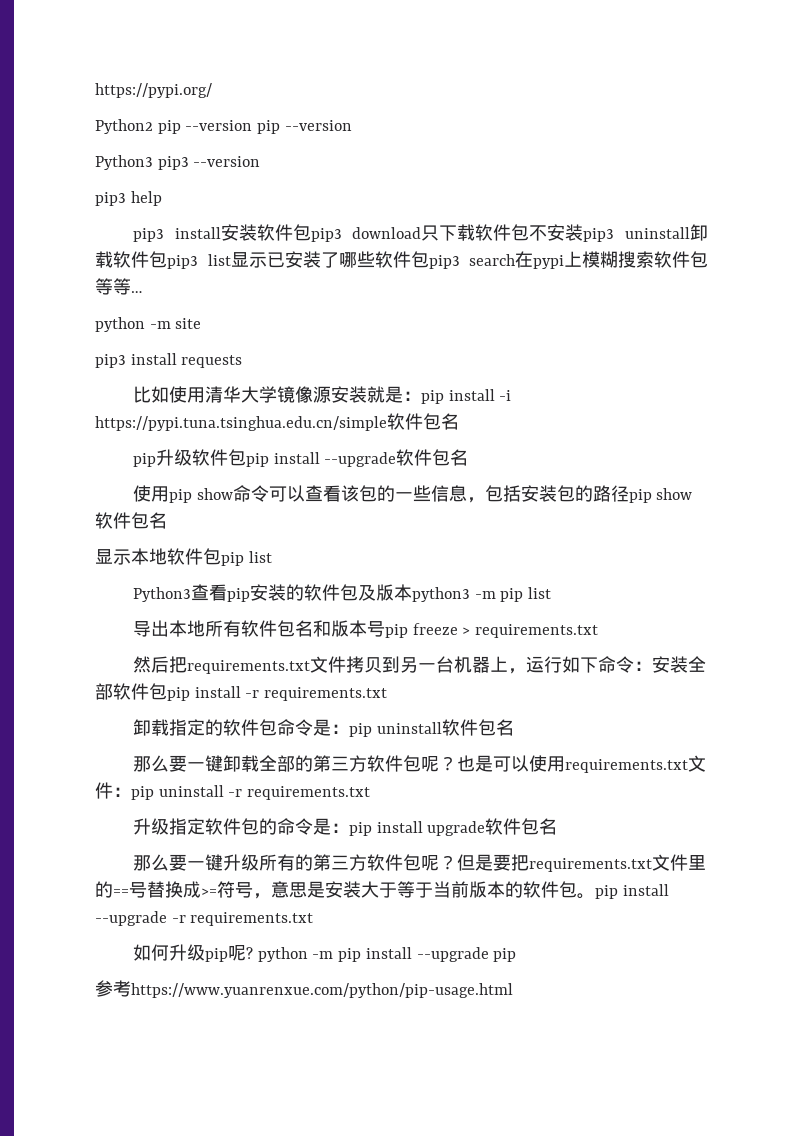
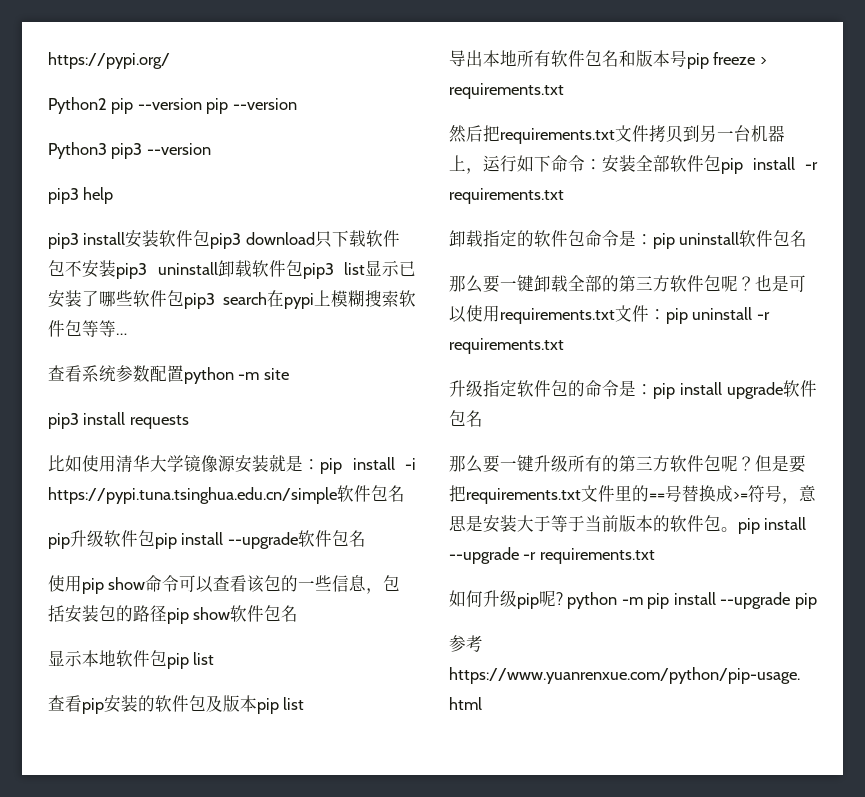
- python -m site
+ 查看系统参数配置python -m site
- Python3查看pip安装的软件包及版本python3 -m pip list
+ 查看pip安装的软件包及版本pip list

